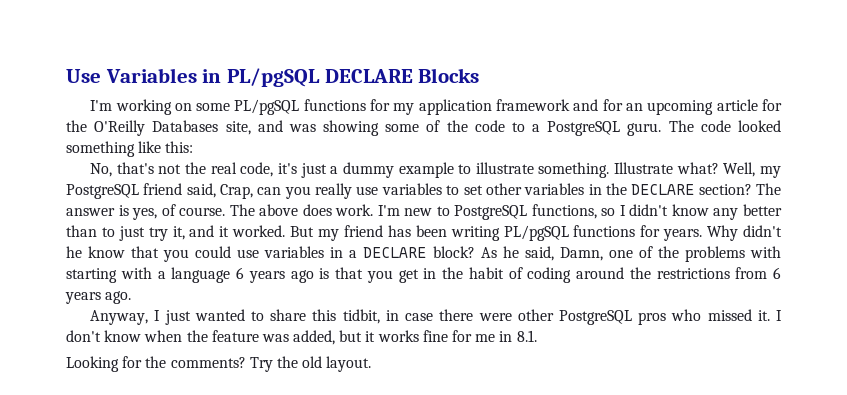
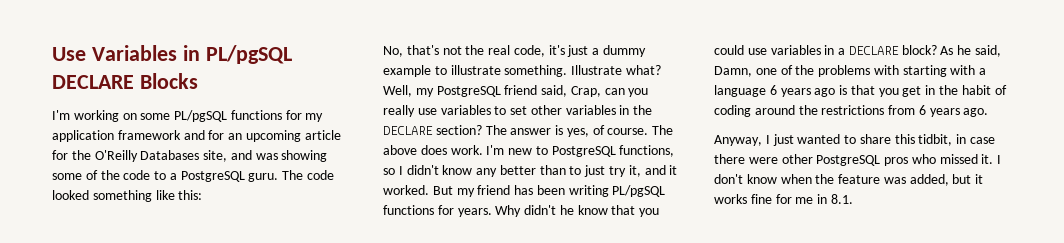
- Looking for the comments? Try the old layout.

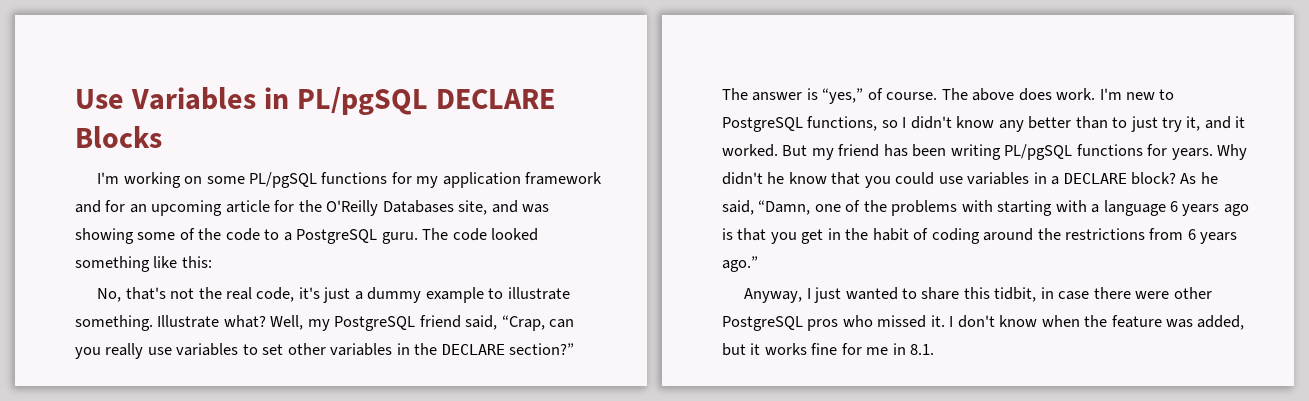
- Well, my PostgreSQL friend said, Crap, can you really use variables to set other variables in the DECLARE section?
+ Well, my PostgreSQL friend said, “Crap, can you really use variables to set other variables in the DECLARE section?”
- The answer is yes, of course.
+ The answer is “yes,” of course.
- As he said, Damn, one of the problems with starting with a language 6 years ago is that you get in the habit of coding around the restrictions from 6 years ago.
+ As he said, “Damn, one of the problems with starting with a language 6 years ago is that you get in the habit of coding around the restrictions from 6 years ago.”

